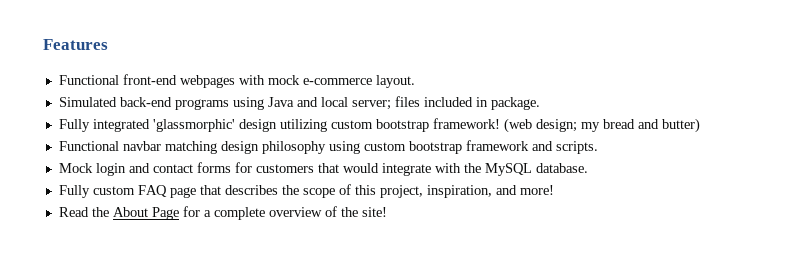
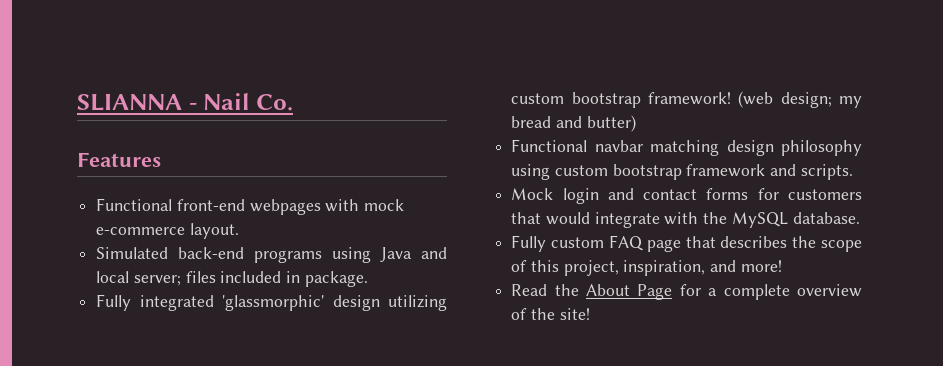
+ SLIANNA - Nail Co.

